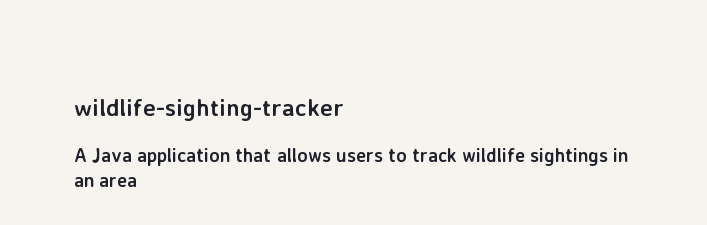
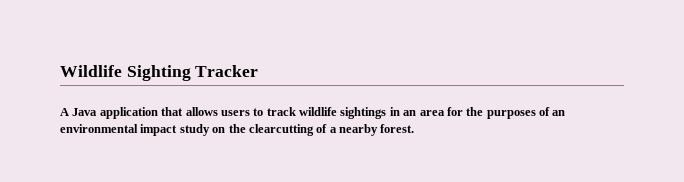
- wildlife-sighting-tracker
+ Wildlife Sighting Tracker
- A Java application that allows users to track wildlife sightings in an area
+ A Java application that allows users to track wildlife sightings in an area for the purposes of an environmental impact study on the clearcutting of a nearby forest.

